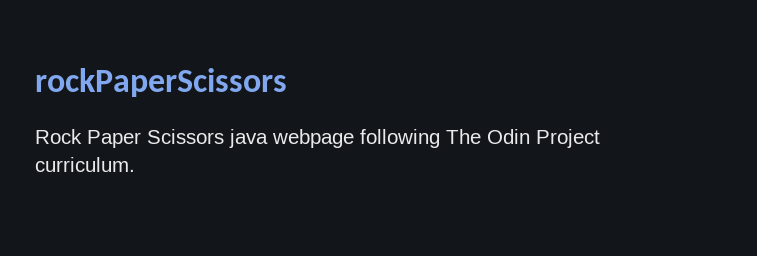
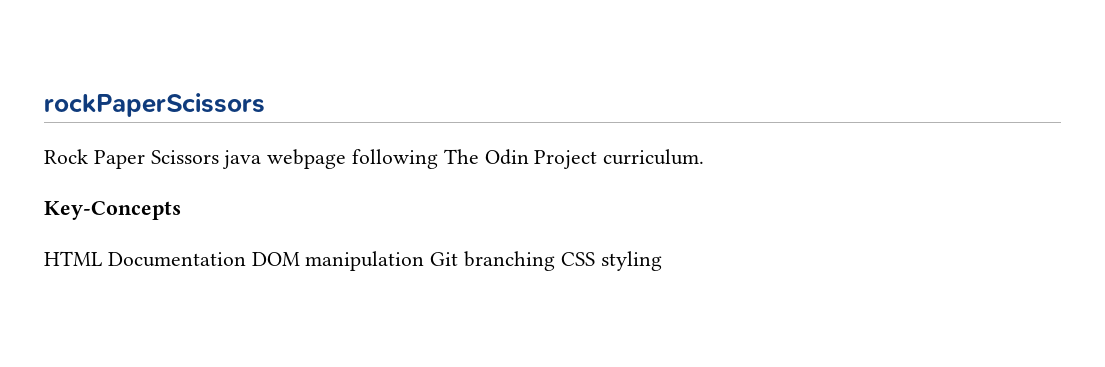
+ Key-Concepts
+ HTML Documentation DOM manipulation Git branching CSS styling

